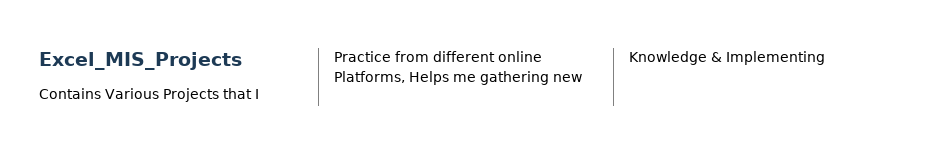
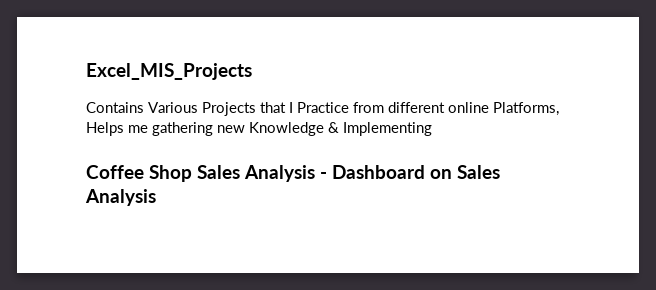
+ Coffee Shop Sales Analysis - Dashboard on Sales Analysis

